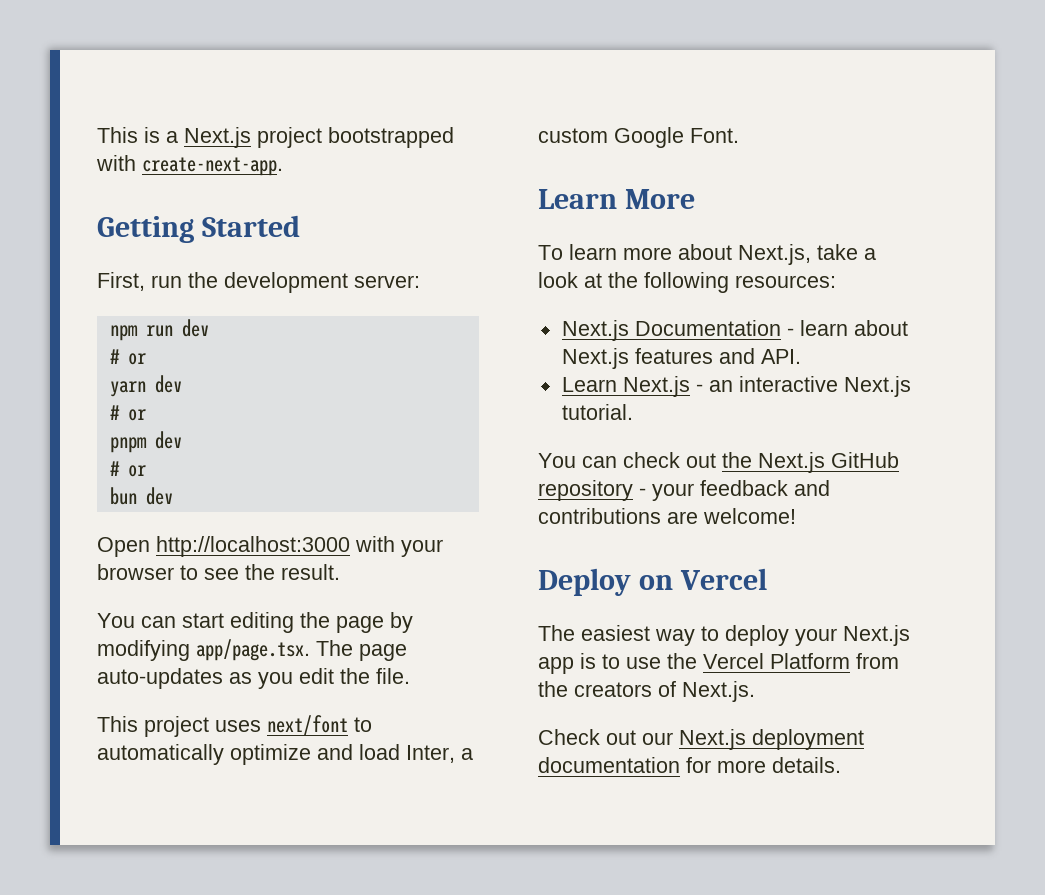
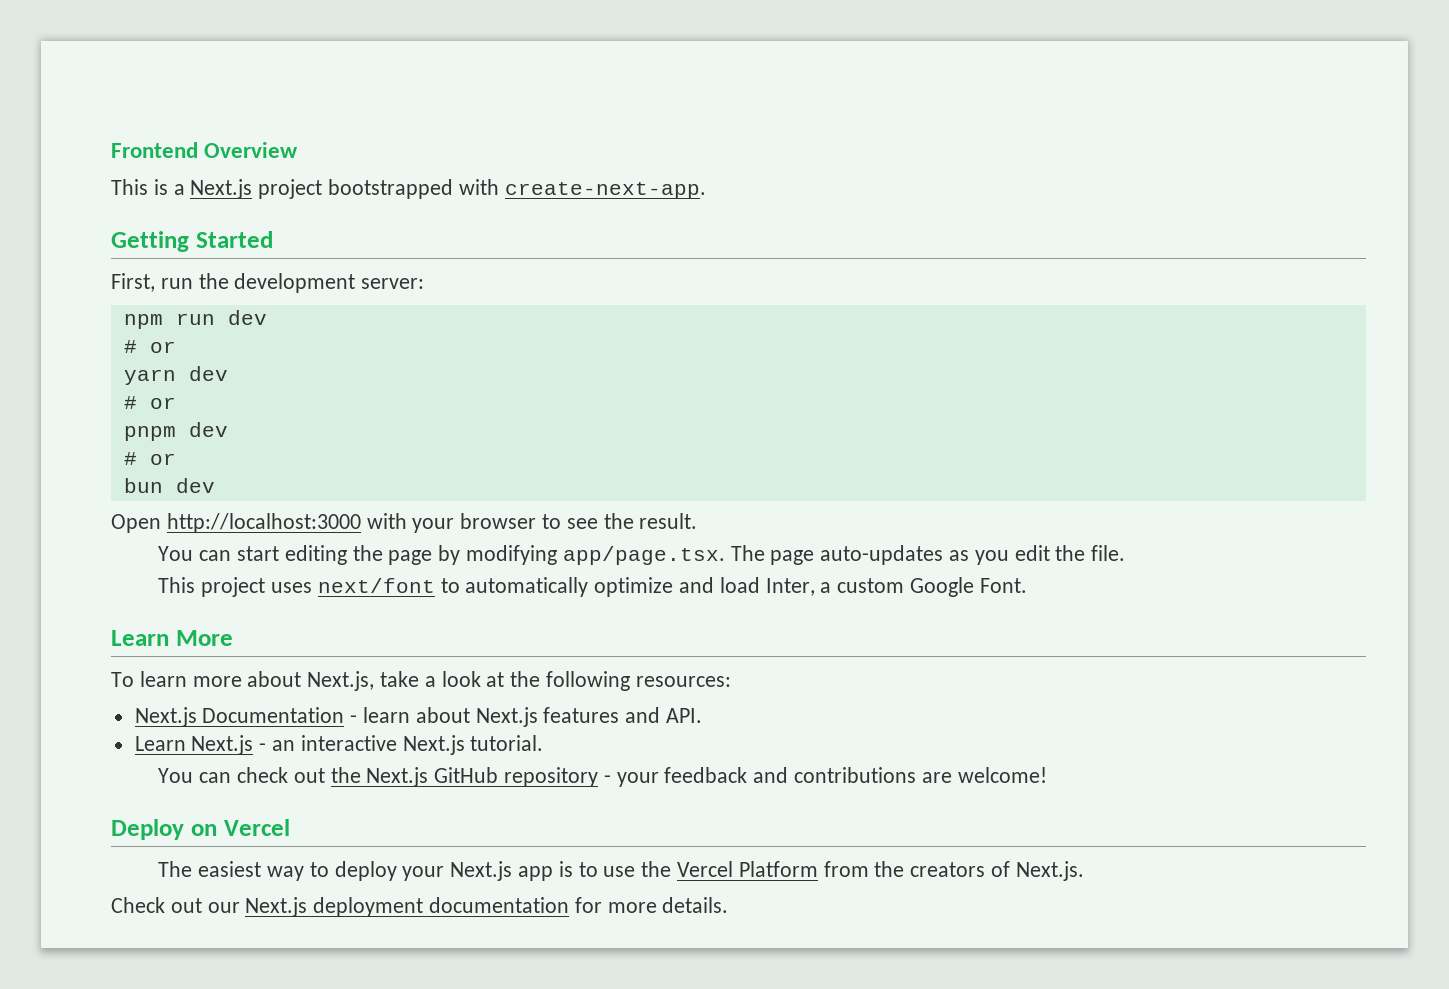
+ Frontend Overview

